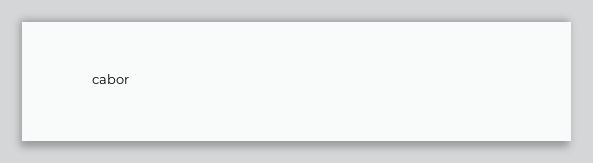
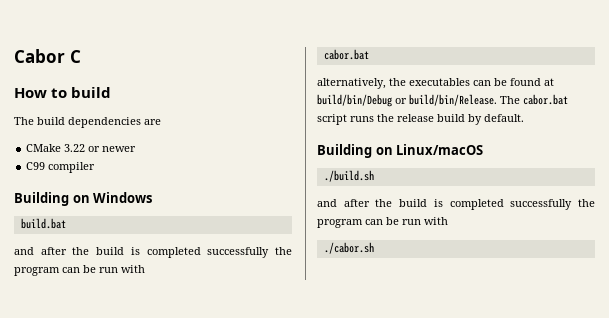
- cabor
+ Cabor C
+ How to build
+ The build dependencies are
+ CMake 3.22 or newer
+ C99 compiler
+ Building on Windows
+ build.bat
+ and after the build is completed successfully the program can be run with
+ cabor.bat
+ alternatively, the executables can be found at build/bin/Debug or build/bin/Release. The cabor.bat script runs the release build by default.
+ Building on Linux/macOS
+ ./build.sh
+ and after the build is completed successfully the program can be run with
+ ./cabor.sh

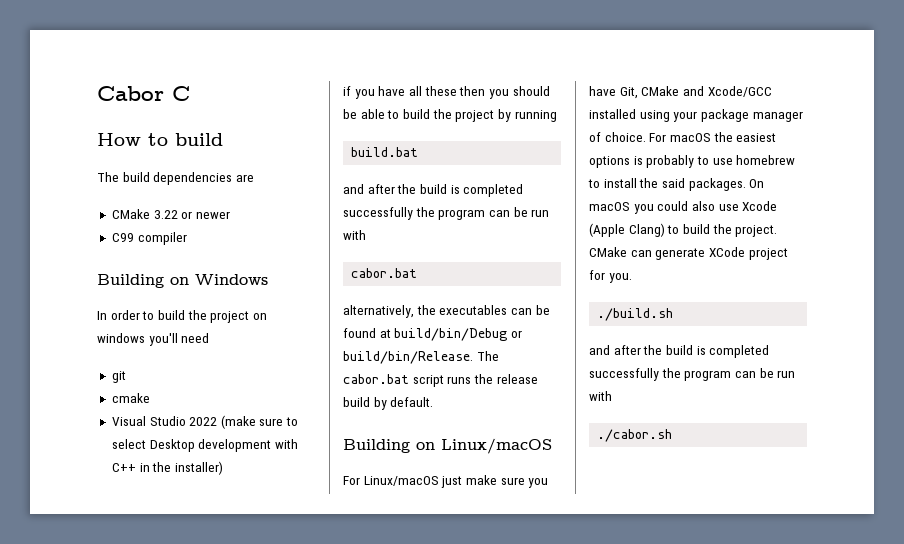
+ In order to build the project on windows you'll need
+ git
+ cmake
+ Visual Studio 2022 (make sure to select Desktop development with C++ in the installer)
+ if you have all these then you should be able to build the project by running
+ For Linux/macOS just make sure you have Git, CMake and Xcode/GCC installed using your package manager of choice. For macOS the easiest options is probably to use homebrew to install the said packages. On macOS you could also use Xcode (Apple Clang) to build the project. CMake can generate XCode project for you.

